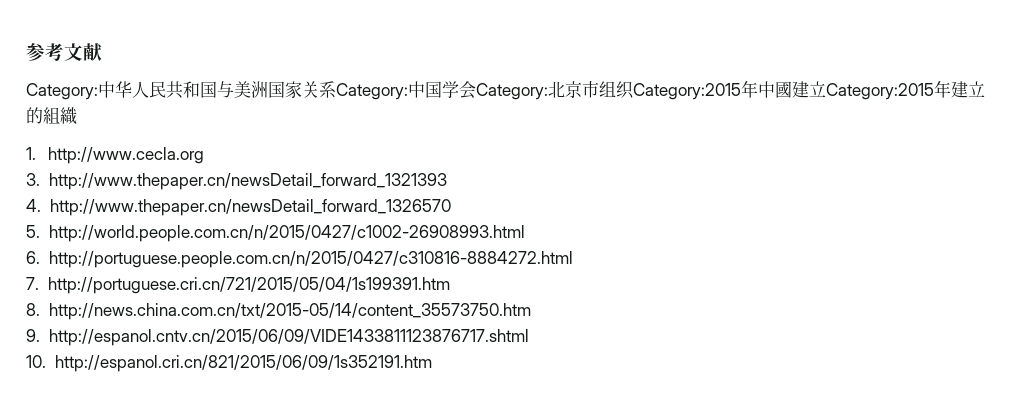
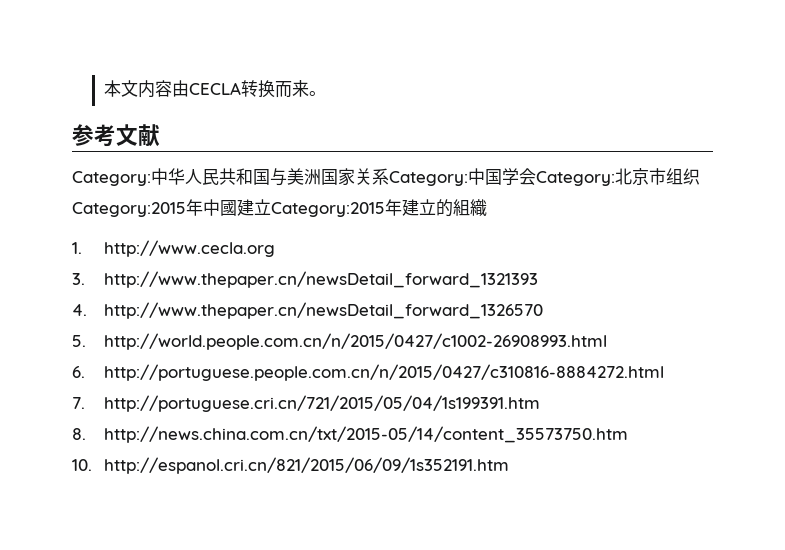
+ 本文内容由CECLA转换而来。
- 9. http://espanol.cntv.cn/2015/06/09/VIDE1433811123876717.shtml

